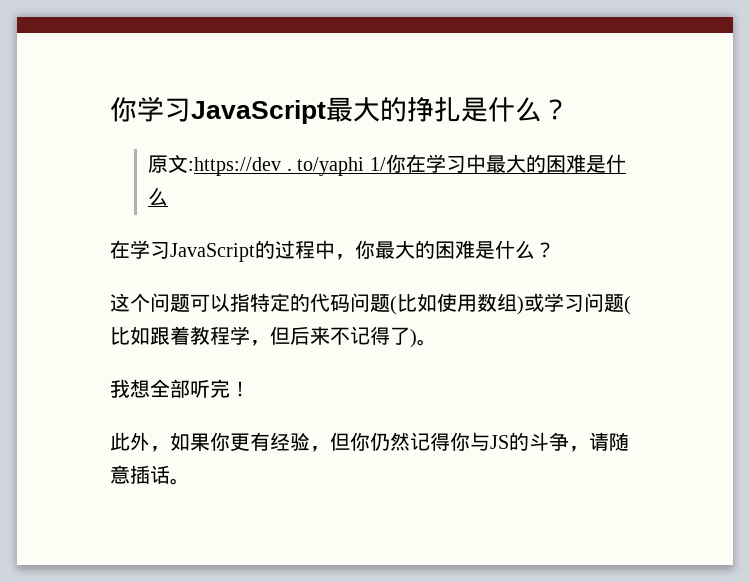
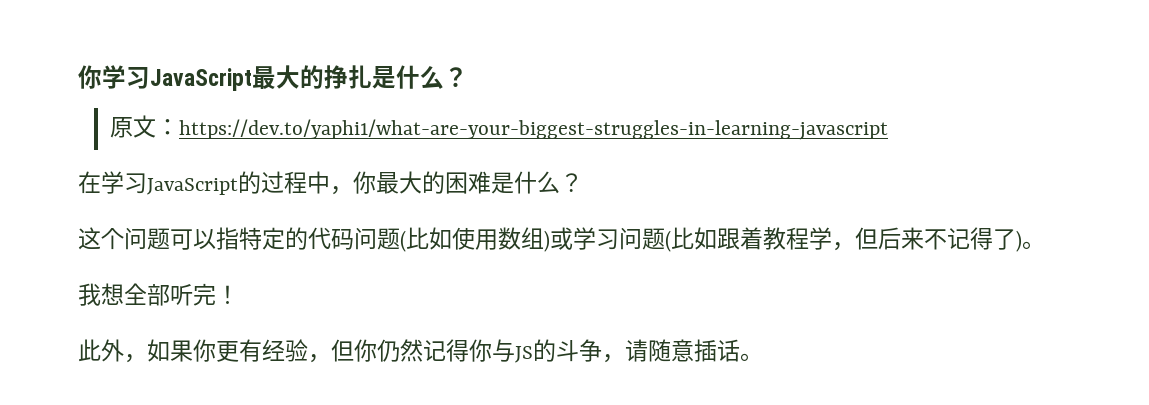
- 原文:https://dev . to/yaphi 1/你在学习中最大的困难是什么
+ 原文：https://dev.to/yaphi1/what-are-your-biggest-struggles-in-learning-javascript

